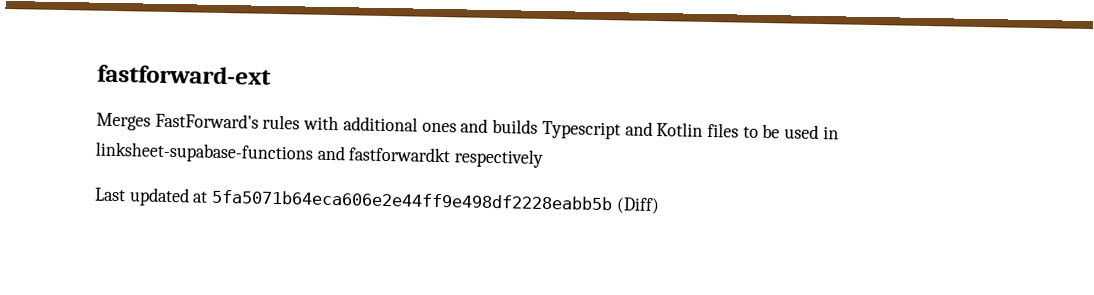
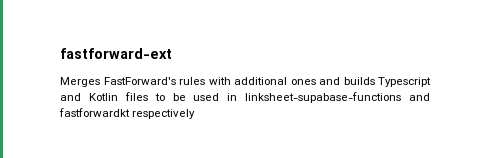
- Last updated at 5fa5071b64eca606e2e44ff9e498df2228eabb5b (Diff)

